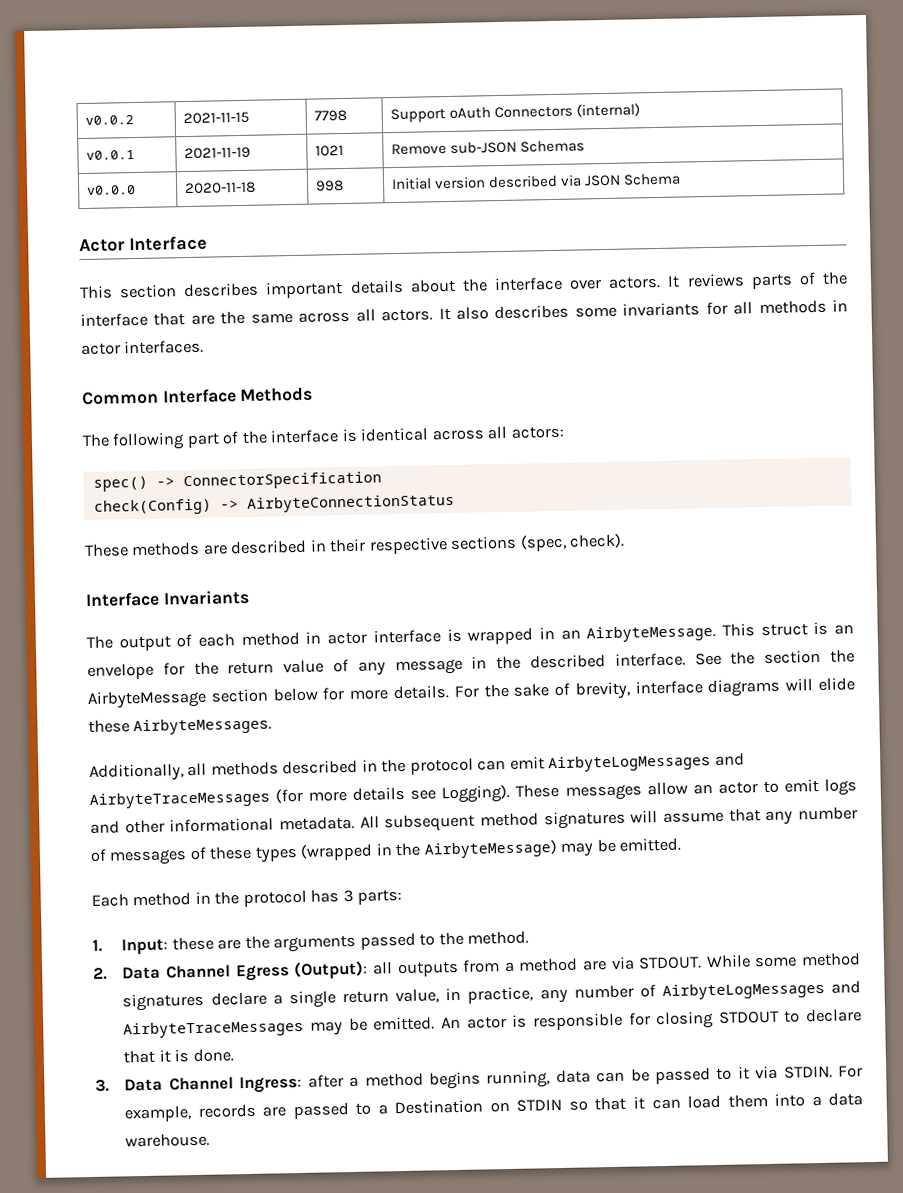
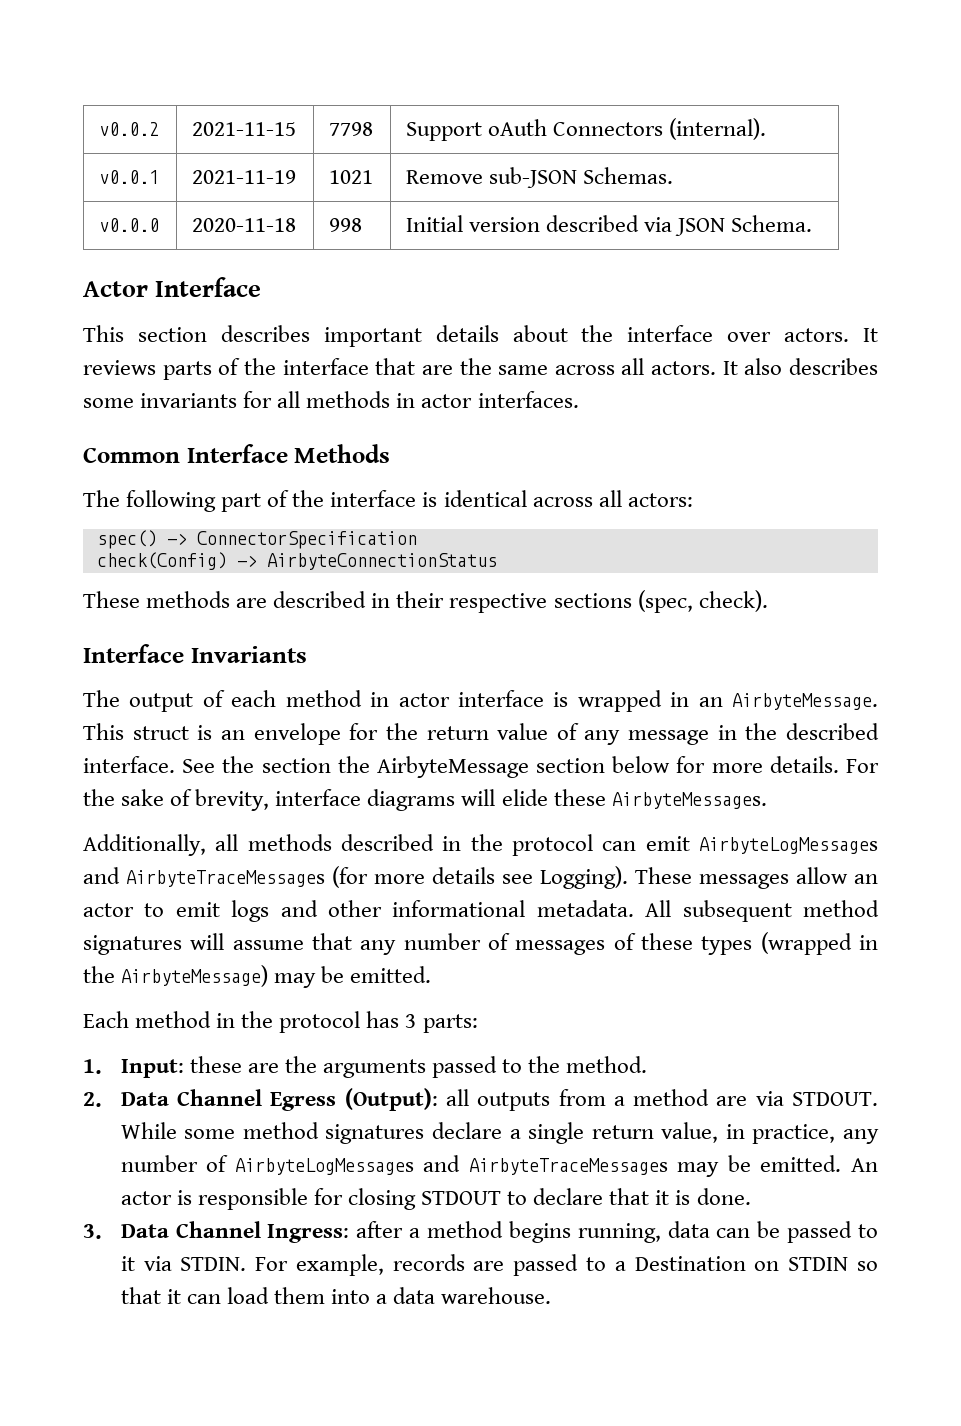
- v0.0.2 | 2021-11-15 | 7798 | Support oAuth Connectors (internal)
+ v0.0.2 | 2021-11-15 | 7798 | Support oAuth Connectors (internal).
- v0.0.1 | 2021-11-19 | 1021 | Remove sub-JSON Schemas
+ v0.0.1 | 2021-11-19 | 1021 | Remove sub-JSON Schemas.
- v0.0.0 | 2020-11-18 | 998 | Initial version described via JSON Schema
+ v0.0.0 | 2020-11-18 | 998 | Initial version described via JSON Schema.

